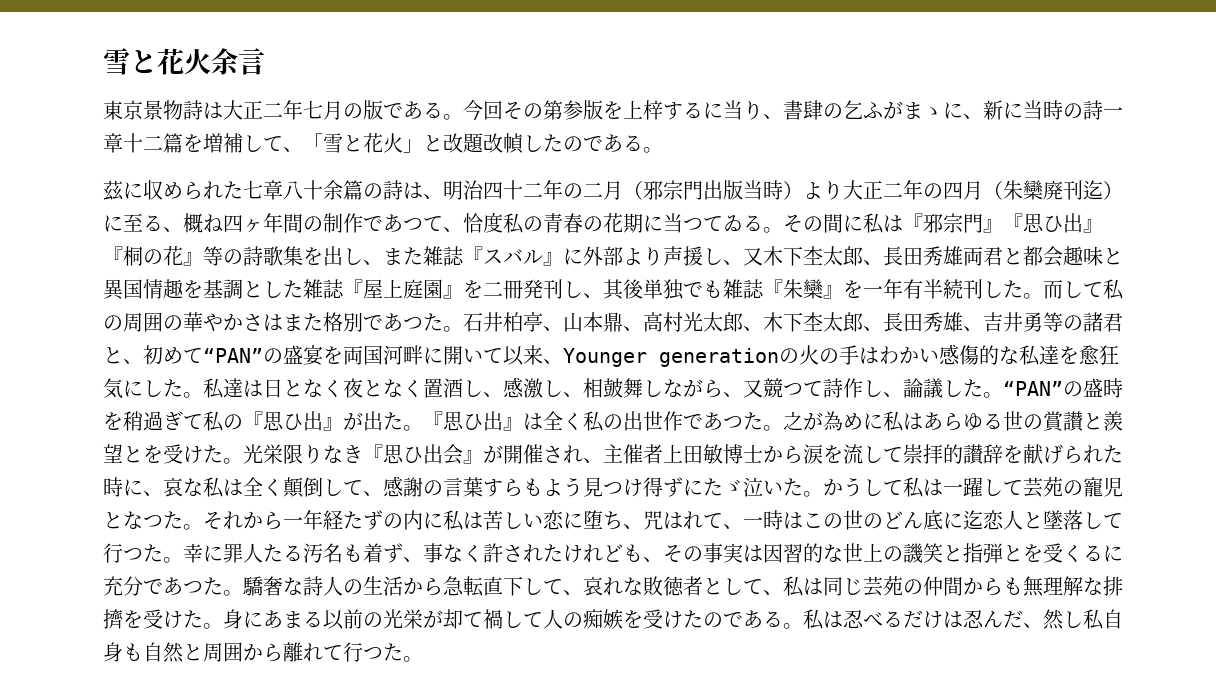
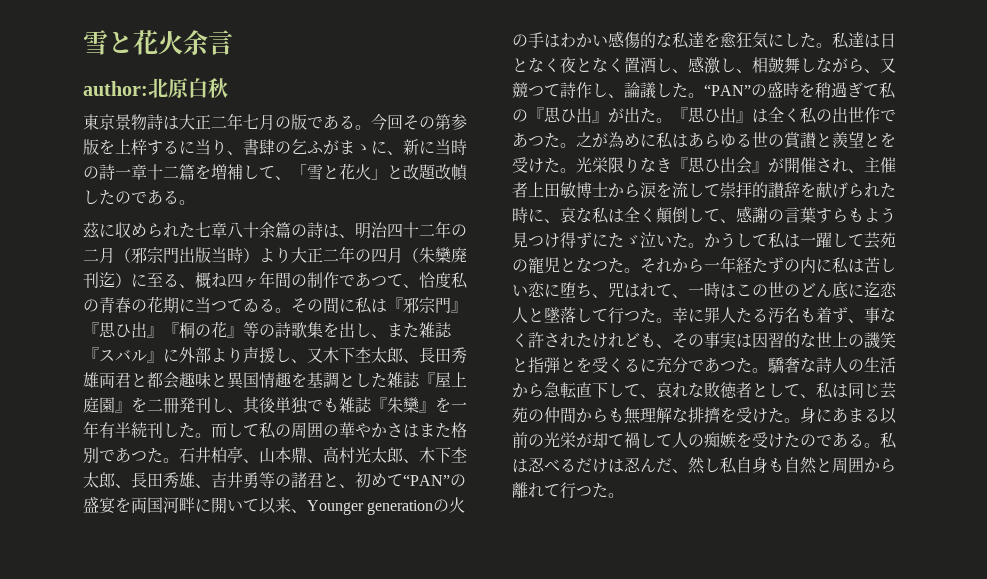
+ author:北原白秋

